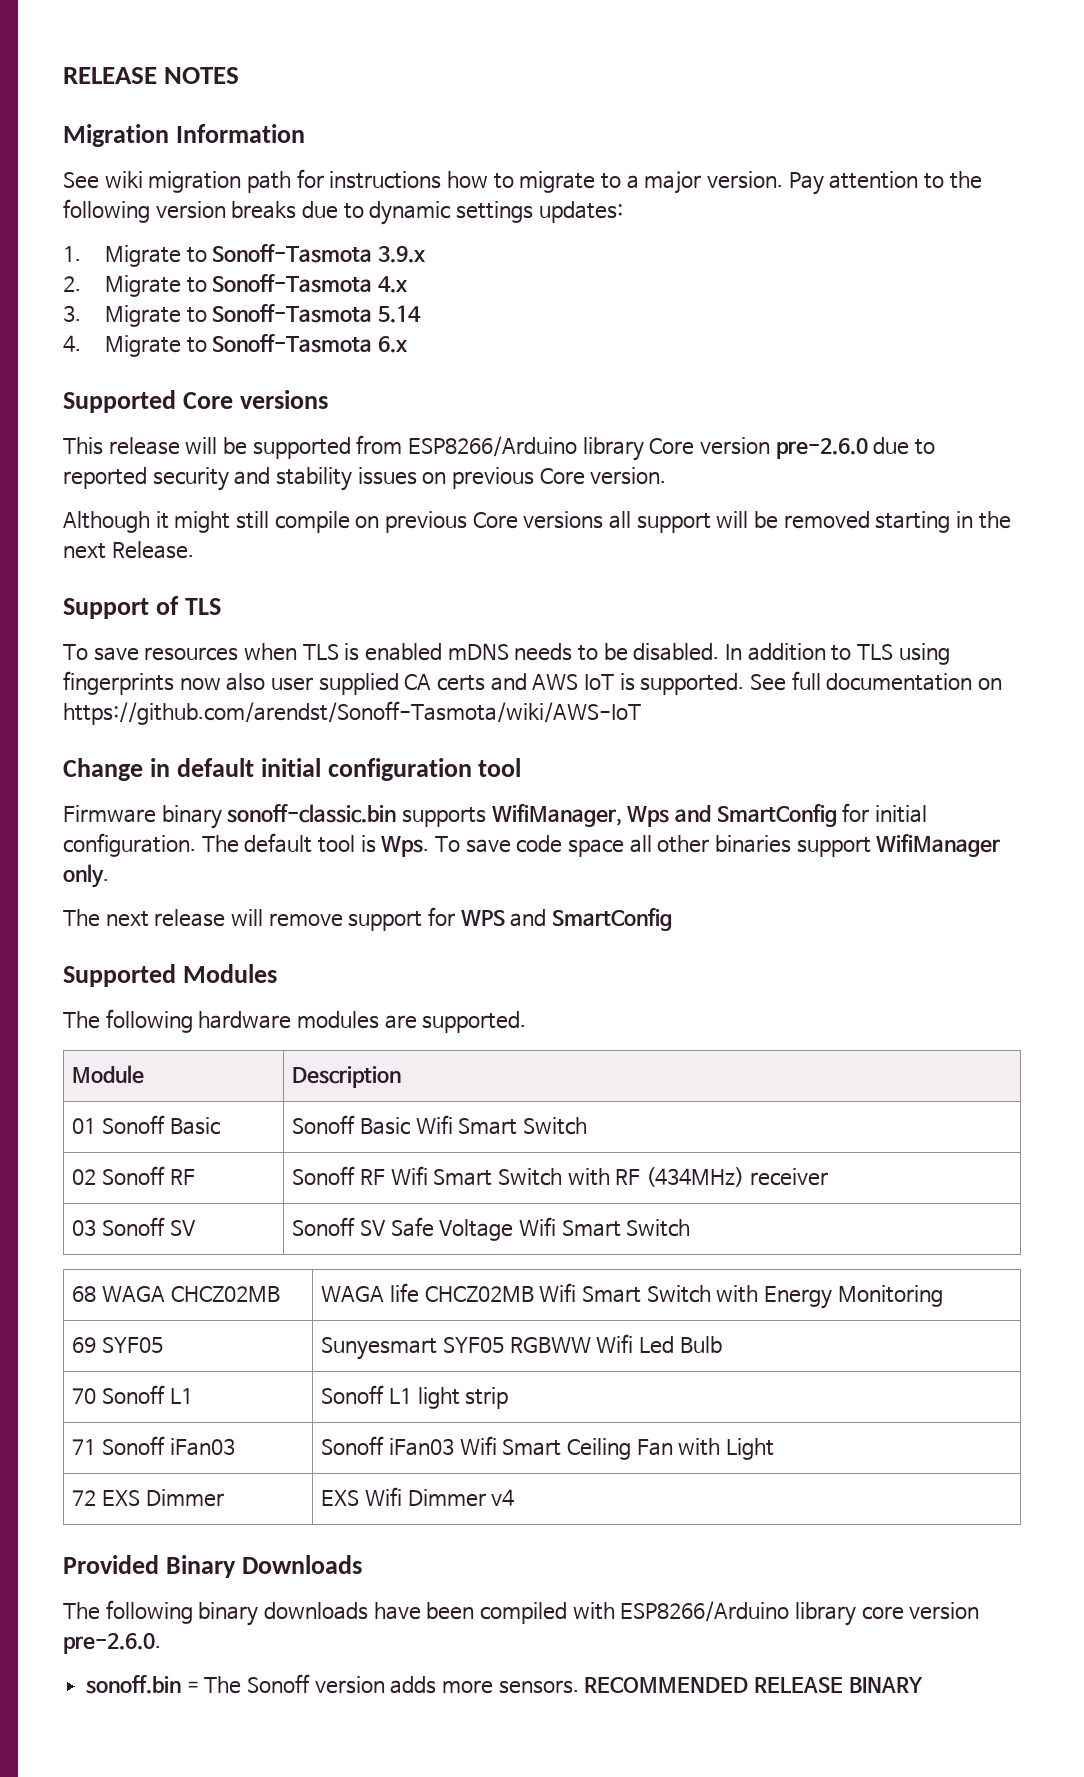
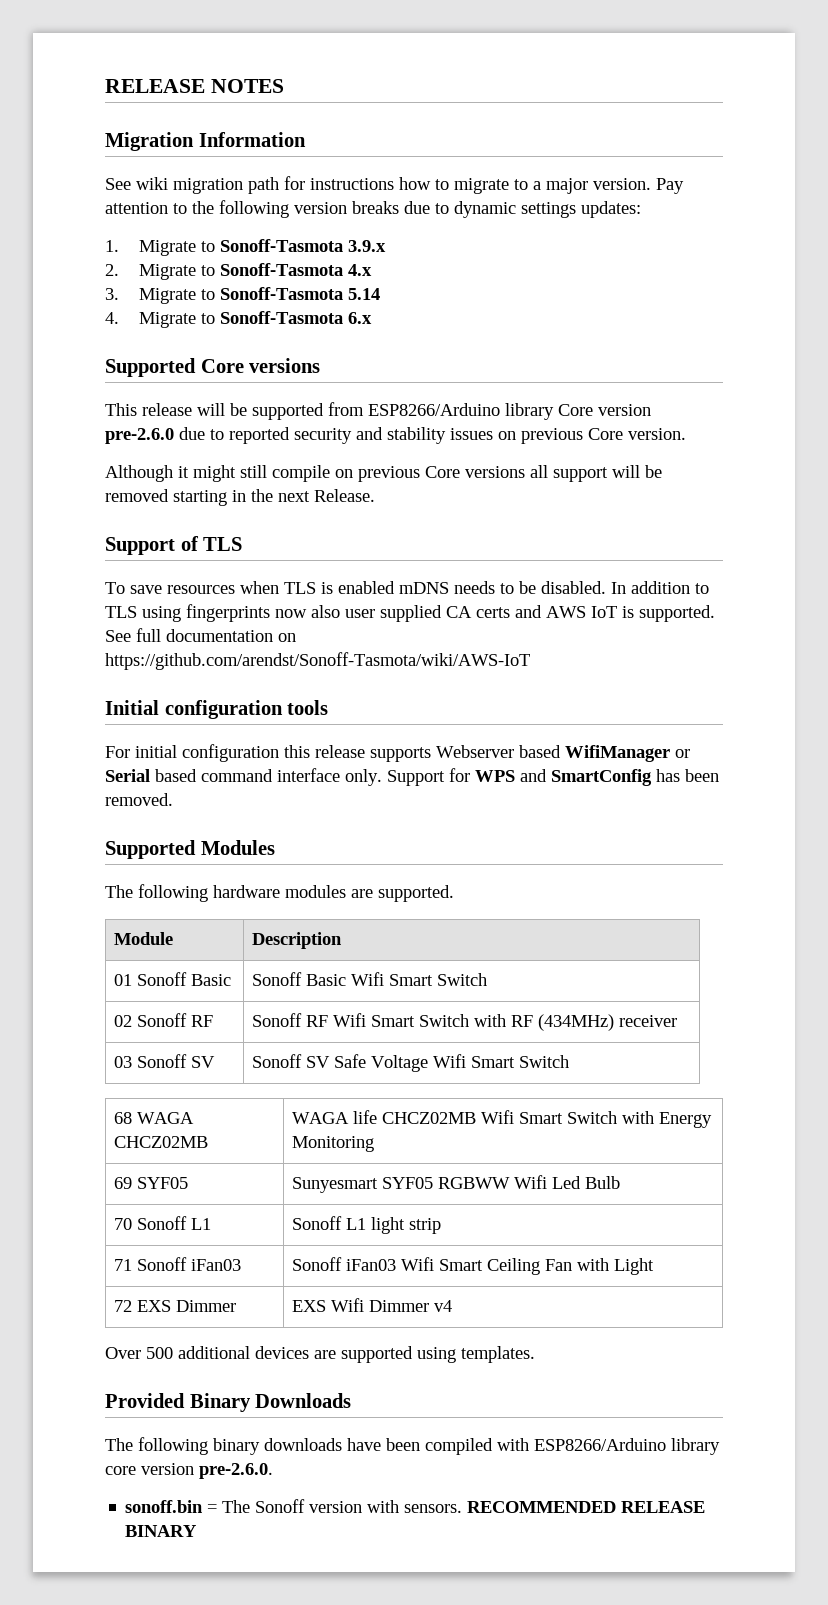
- Change in default initial configuration tool
- Firmware binary sonoff-classic.bin supports WifiManager, Wps and SmartConfig for initial configuration. The default tool is Wps. To save code space all other binaries support WifiManager only.
- The next release will remove support for WPS and SmartConfig
+ Initial configuration tools
+ For initial configuration this release supports Webserver based WifiManager or Serial based command interface only. Support for WPS and SmartConfig has been removed.
+ Over 500 additional devices are supported using templates.
- sonoff.bin = The Sonoff version adds more sensors.
+ sonoff.bin = The Sonoff version with sensors.

